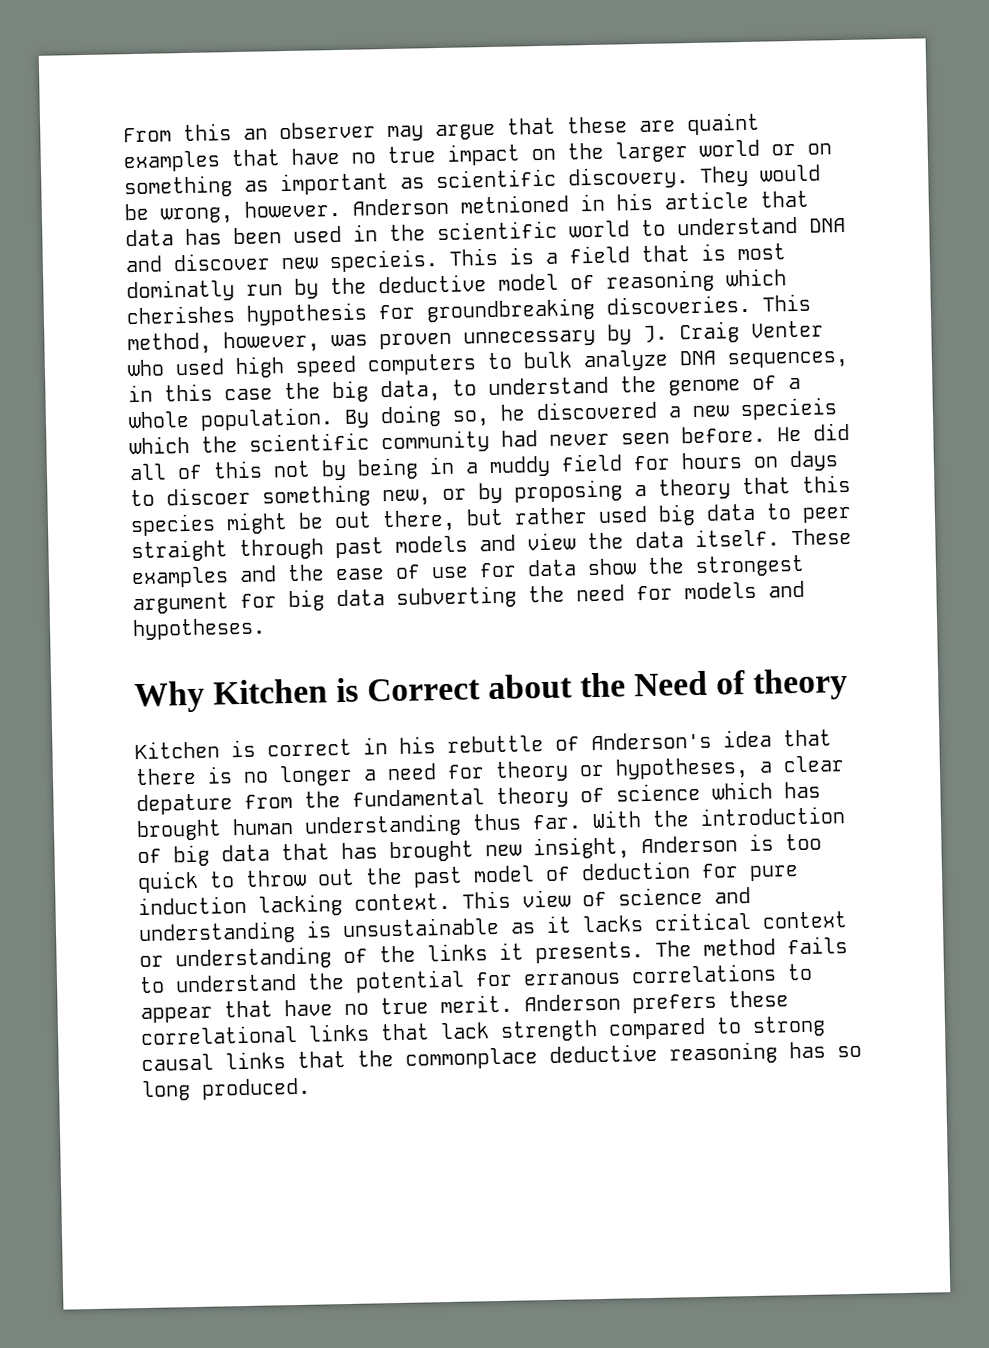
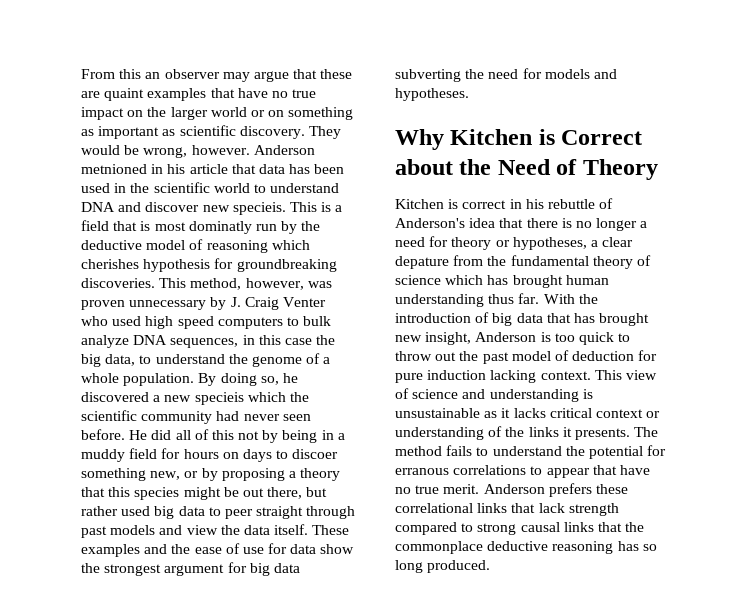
- Why Kitchen is Correct about the Need of theory
+ Why Kitchen is Correct about the Need of Theory

